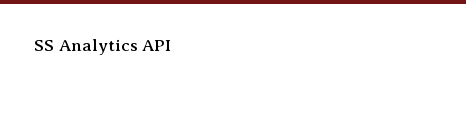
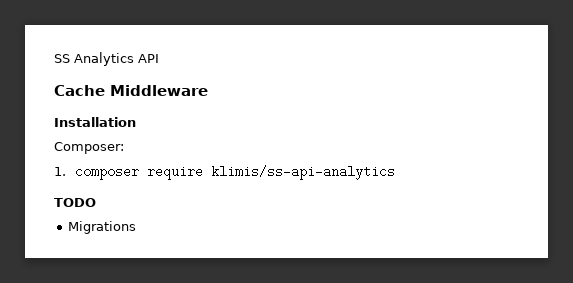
+ Cache Middleware
+ Installation
+ Composer:
+ 1. composer require klimis/ss-api-analytics
+ TODO
+ Migrations

